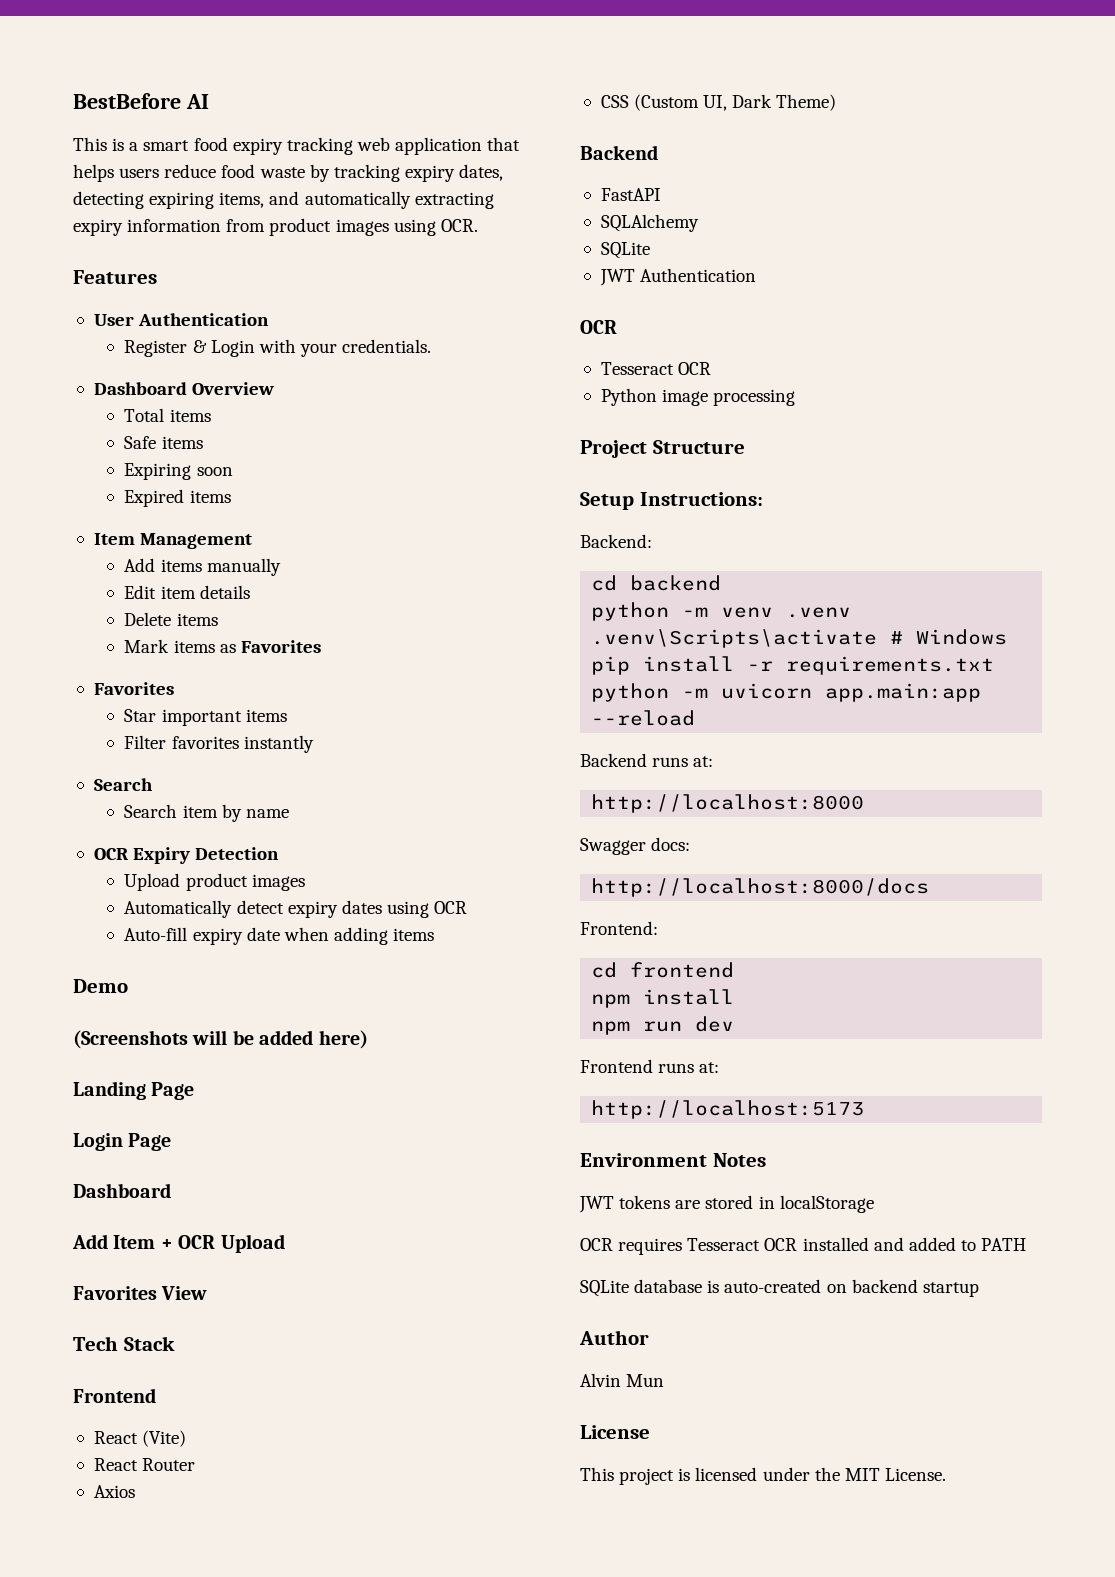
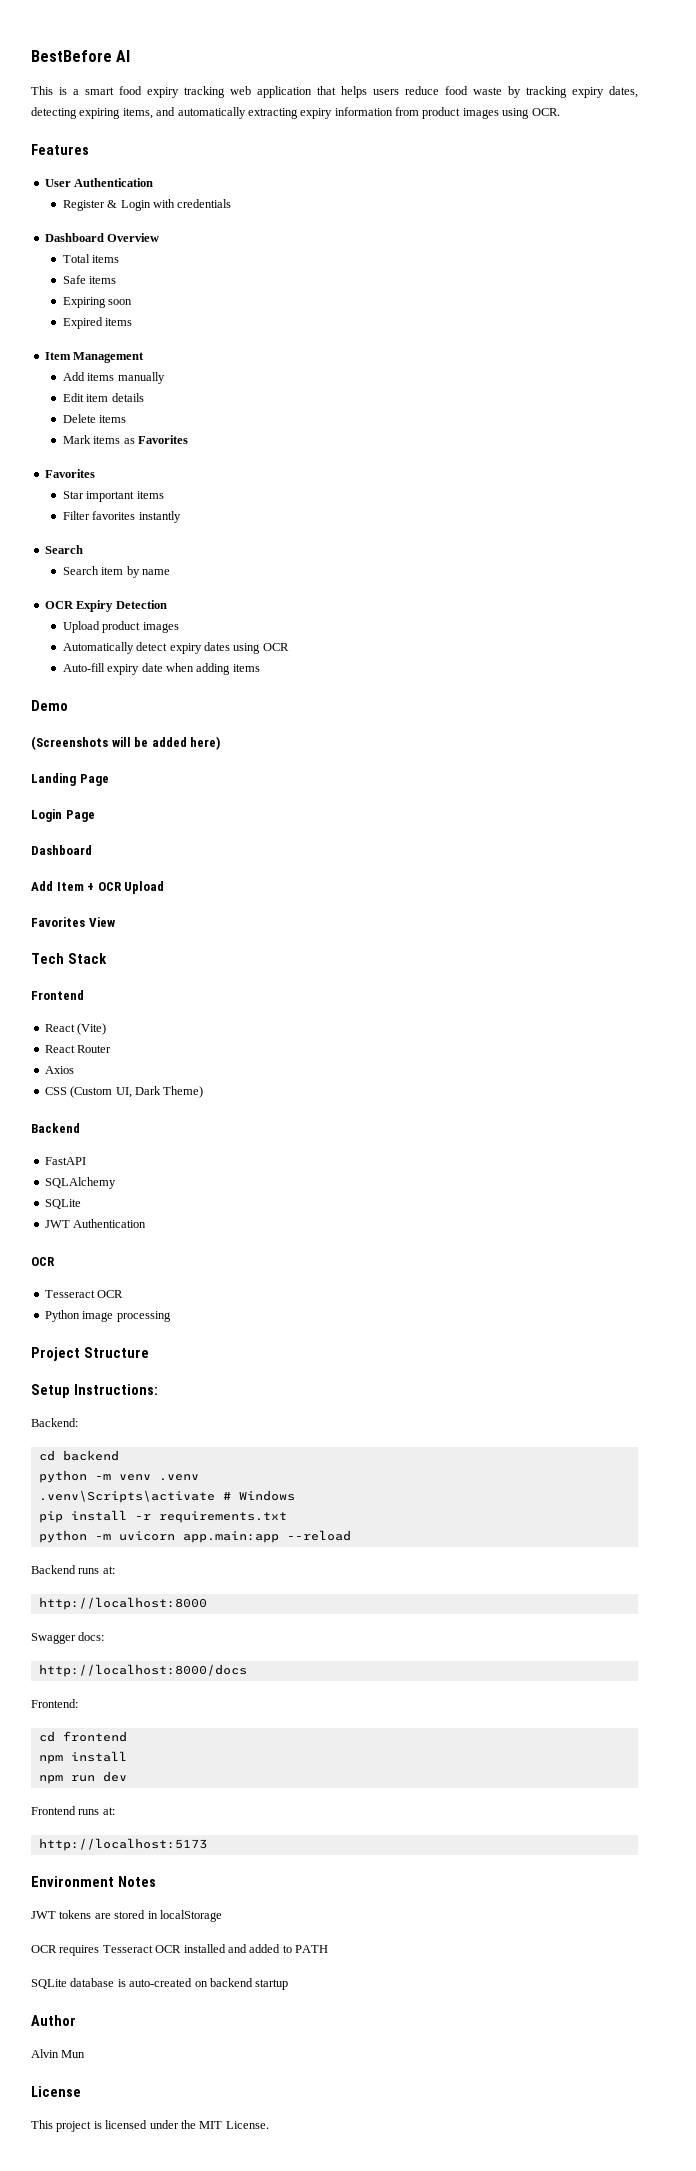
- Register & Login with your credentials.
+ Register & Login with credentials

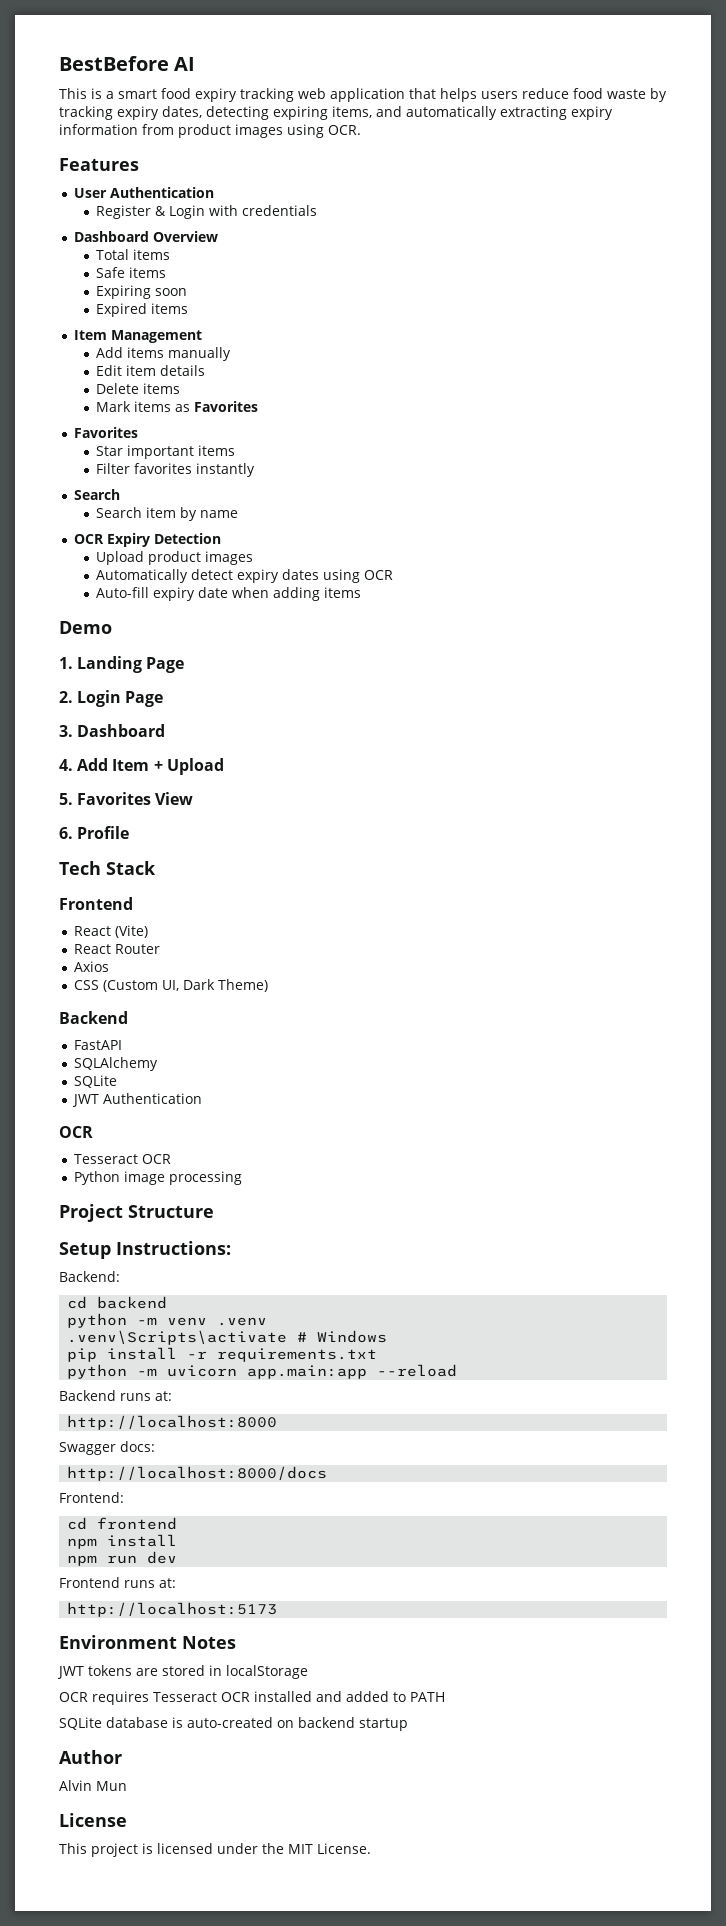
- (Screenshots will be added here)
- Landing Page
+ 1. Landing Page
- Login Page
- Dashboard
+ 2. Login Page
+ 3. Dashboard
- Add Item + OCR Upload
+ 4. Add Item + Upload
- Favorites View
+ 5. Favorites View
+ 6. Profile

